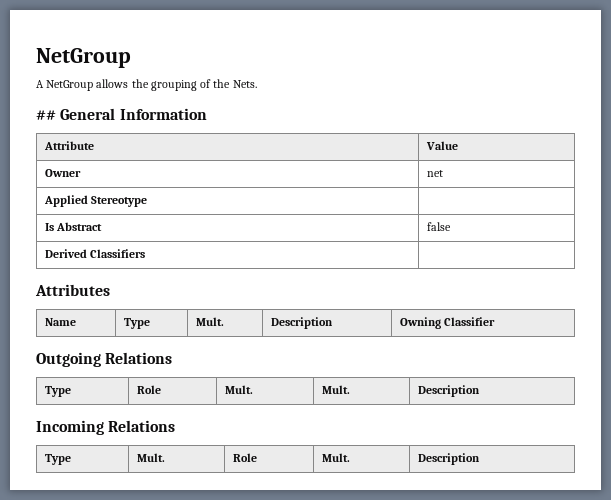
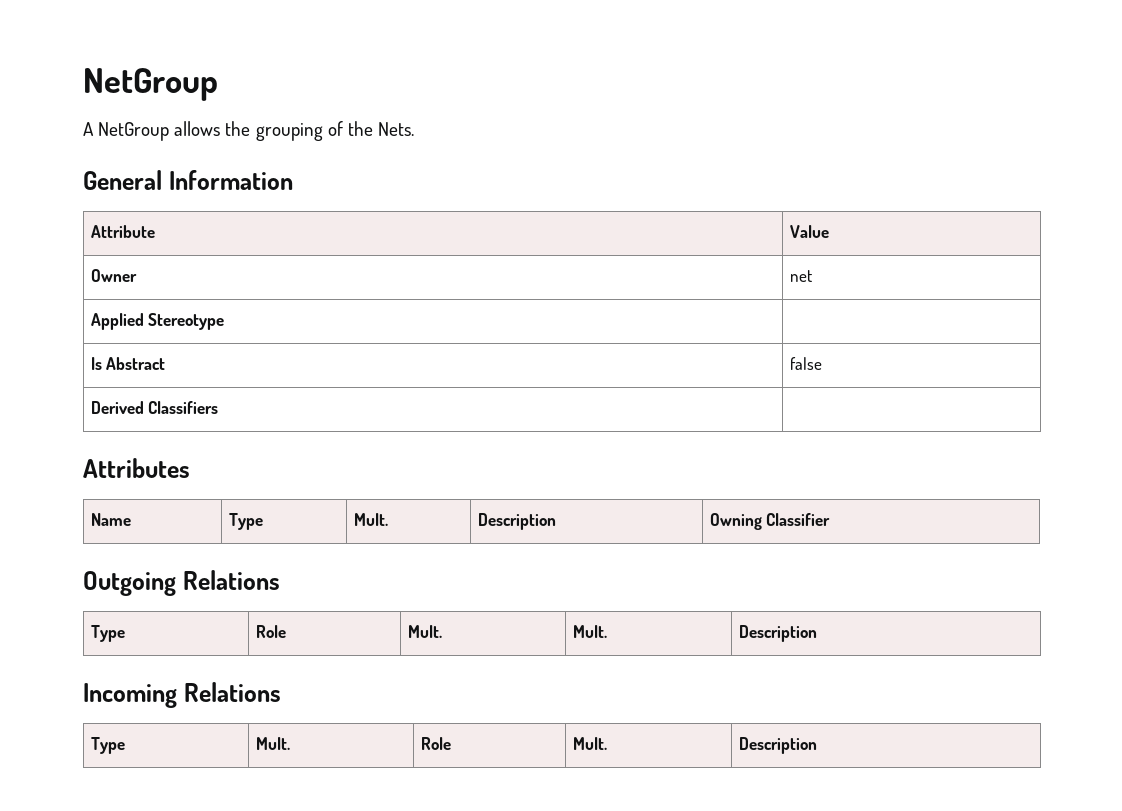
- ## General Information
+ General Information

